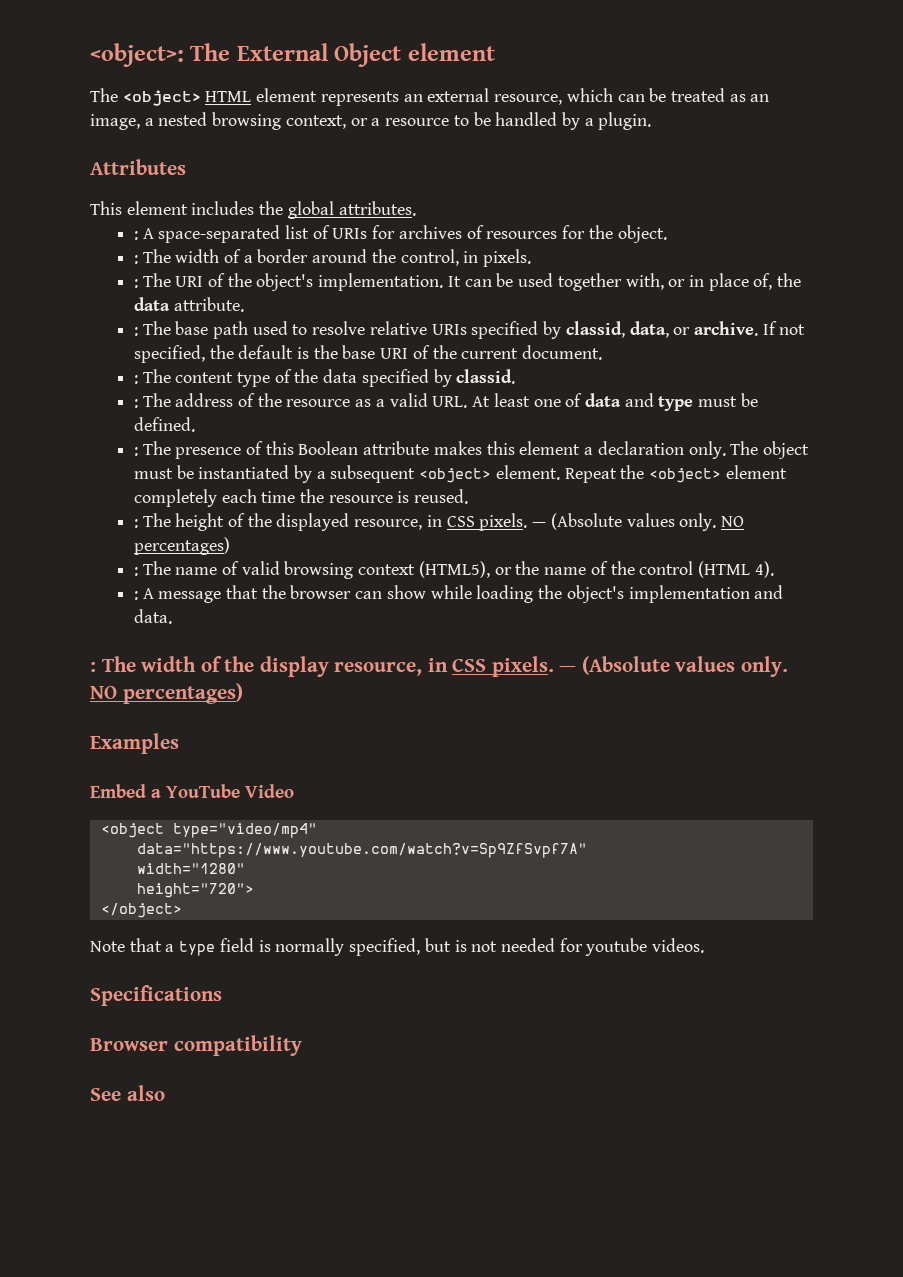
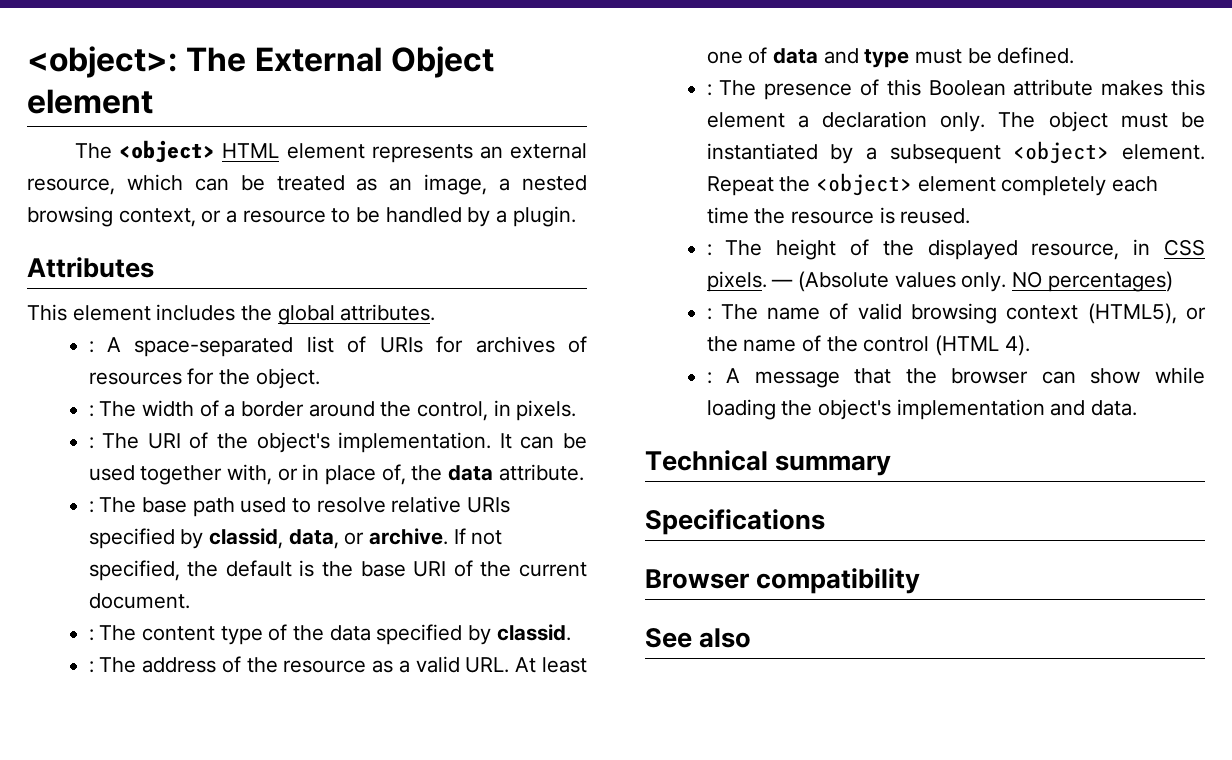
- : The width of the display resource, in CSS pixels. — (Absolute values only. NO percentages)
- Examples
- Embed a YouTube Video
- <object type="video/mp4"
- data="https://www.youtube.com/watch?v=Sp9ZfSvpf7A"
- width="1280"
- height="720">
- </object>
- Note that a type field is normally specified, but is not needed for youtube videos.
+ Technical summary

